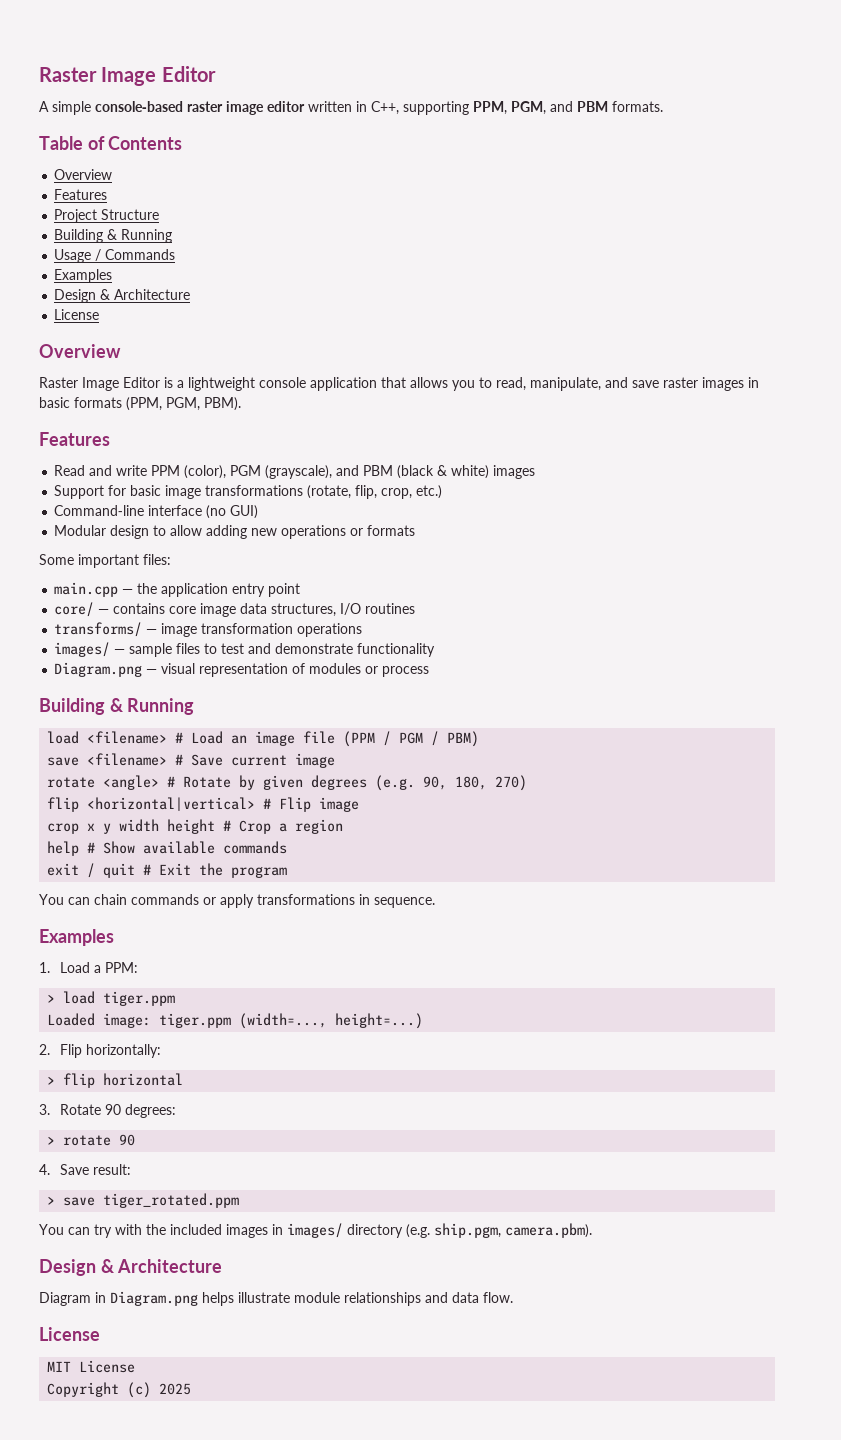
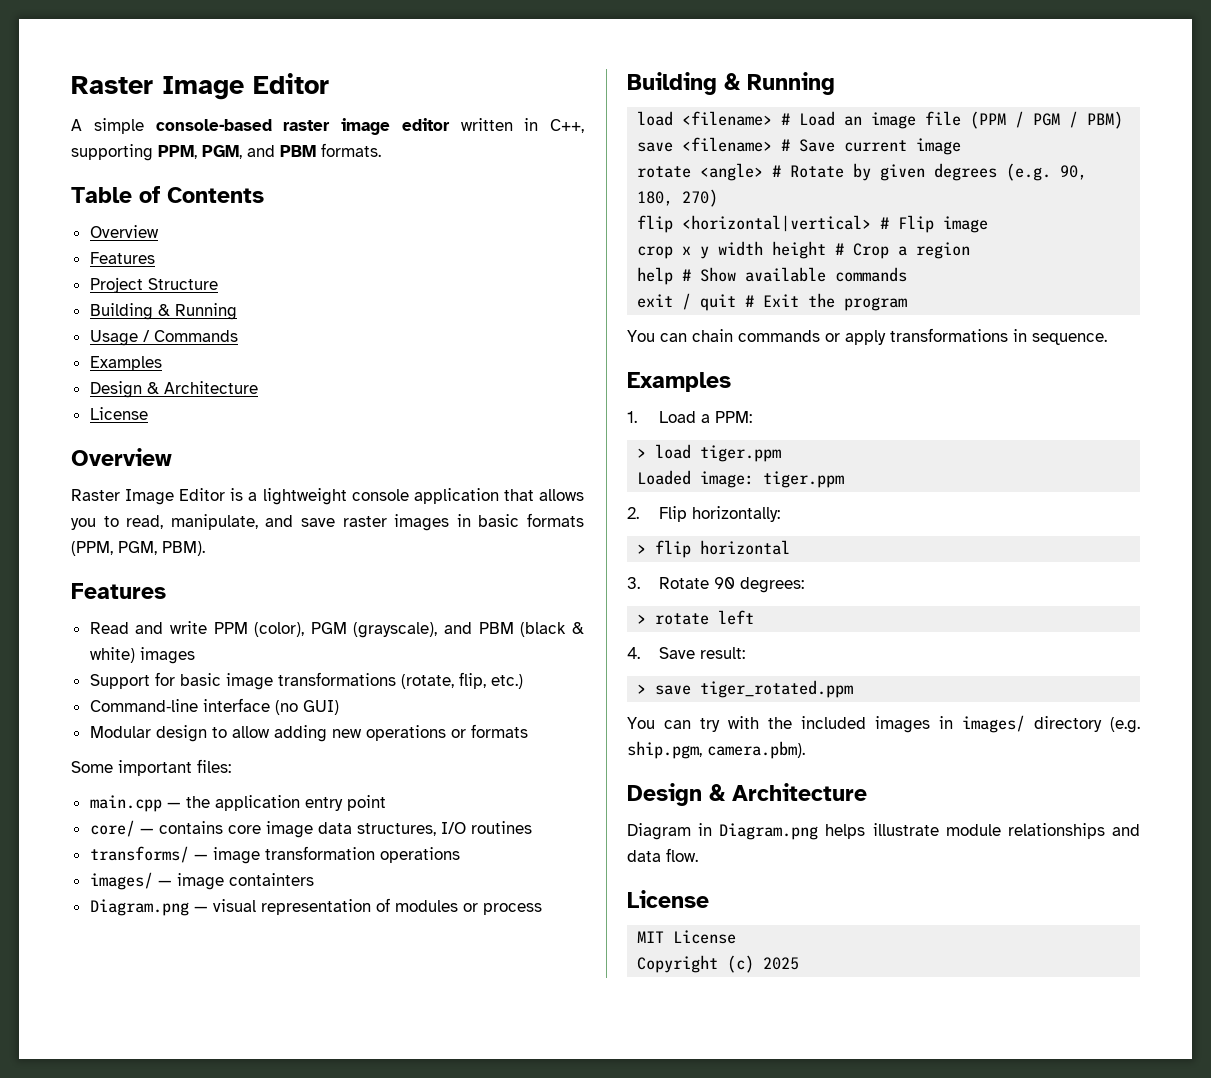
- Support for basic image transformations (rotate, flip, crop, etc.)
+ Support for basic image transformations (rotate, flip, etc.)
- images/ — sample files to test and demonstrate functionality
+ images/ — image containters
- Loaded image: tiger.ppm (width=..., height=...)
+ Loaded image: tiger.ppm
- > rotate 90
+ > rotate left

